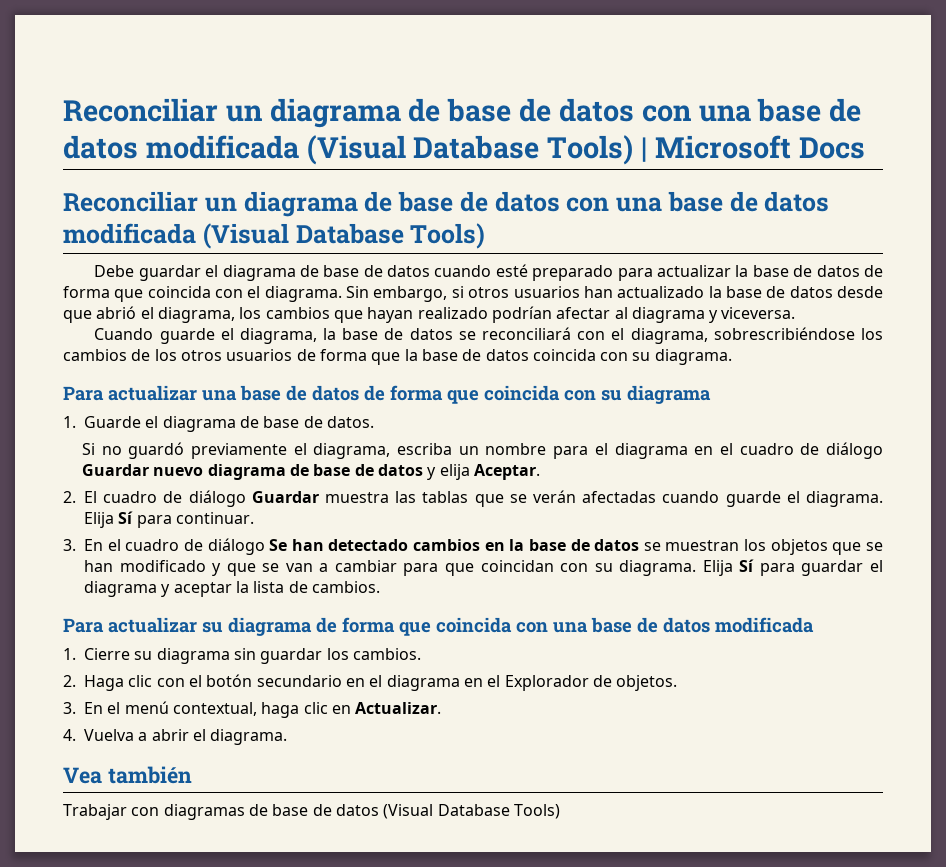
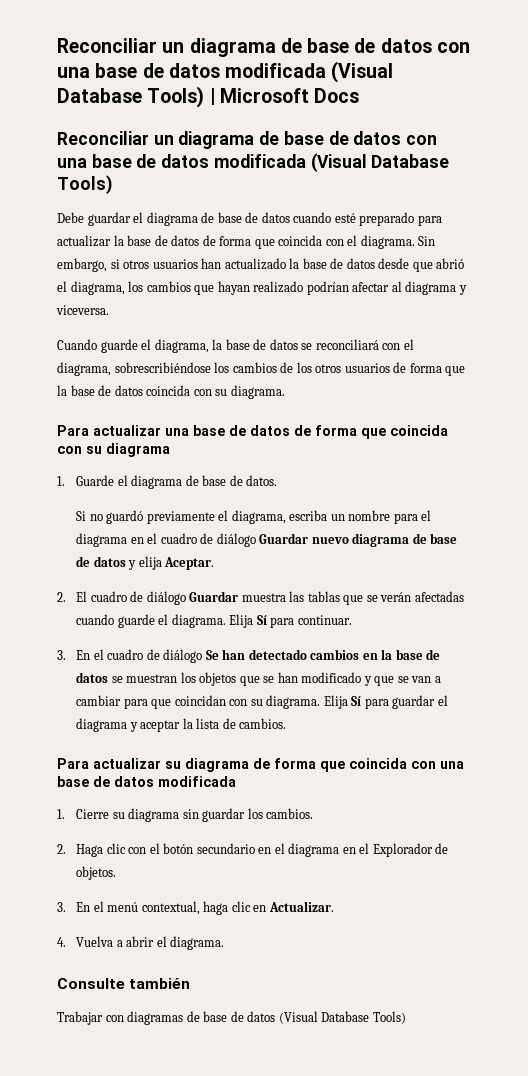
- Vea también
+ Consulte también

